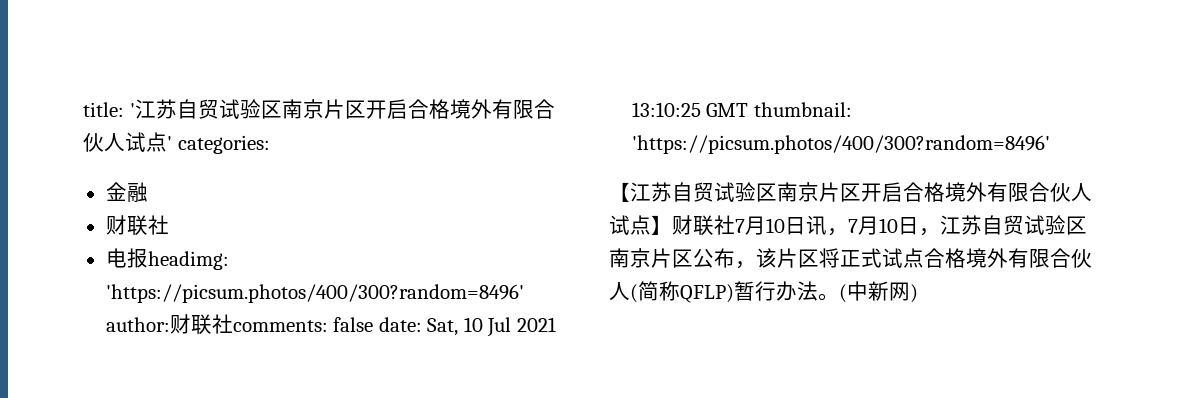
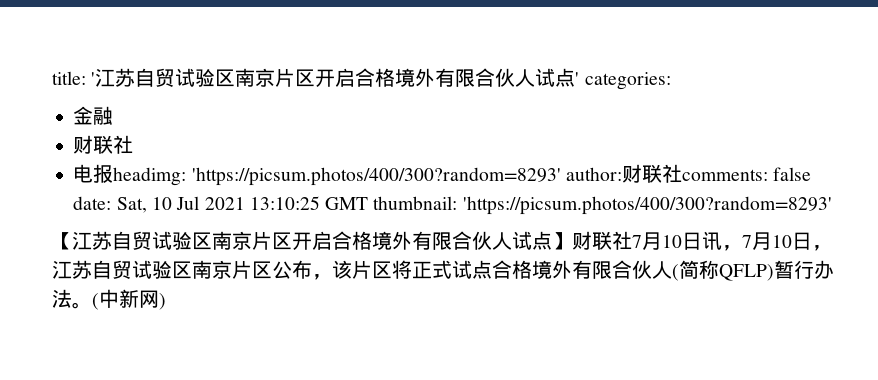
- 电报headimg: 'https://picsum.photos/400/300?random=8496' author:财联社comments: false date: Sat, 10 Jul 2021 13:10:25 GMT thumbnail: 'https://picsum.photos/400/300?random=8496'
+ 电报headimg: 'https://picsum.photos/400/300?random=8293' author:财联社comments: false date: Sat, 10 Jul 2021 13:10:25 GMT thumbnail: 'https://picsum.photos/400/300?random=8293'

